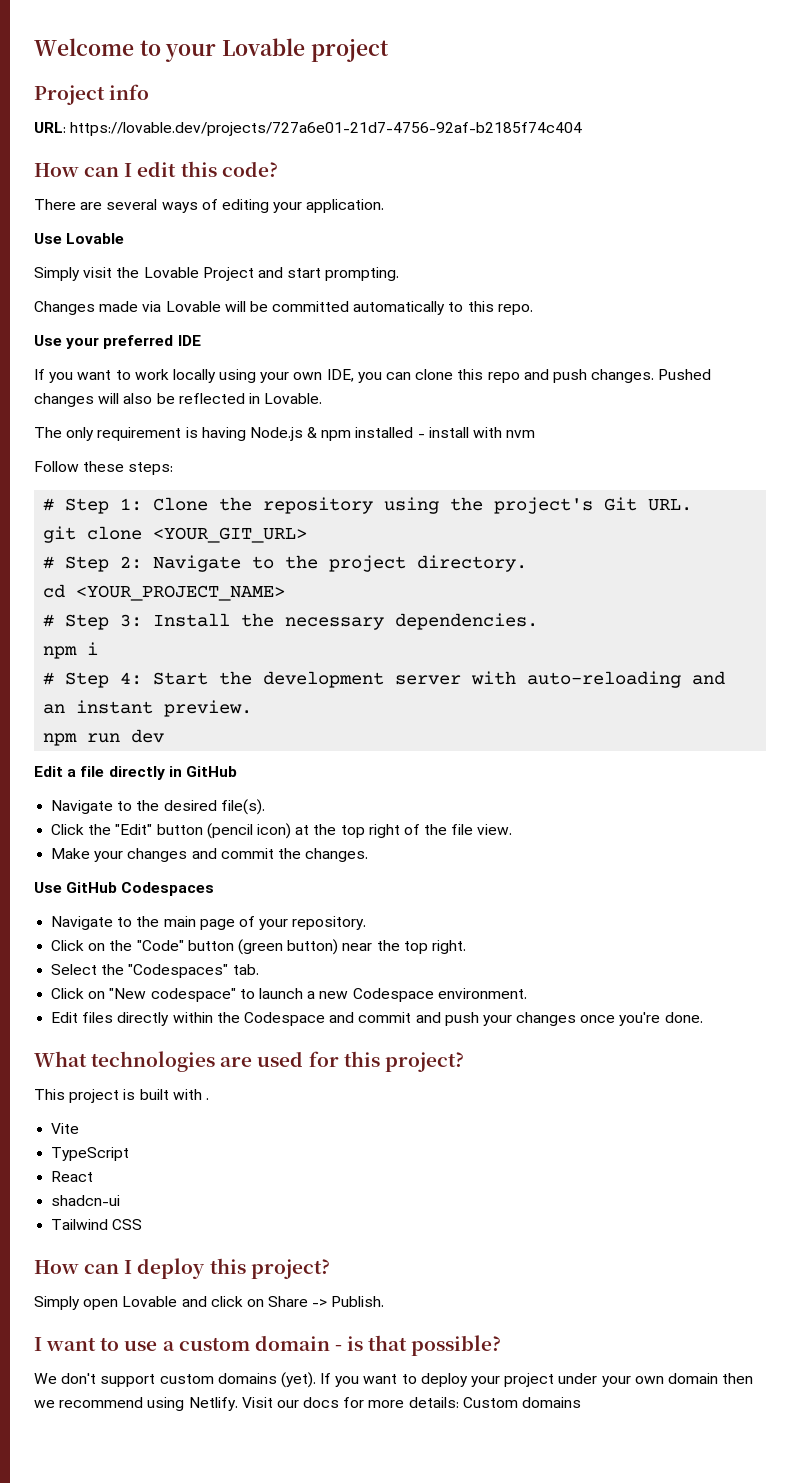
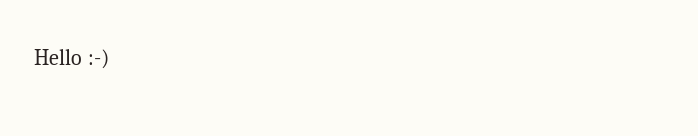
- Welcome to your Lovable project
- Project info
- URL: https://lovable.dev/projects/727a6e01-21d7-4756-92af-b2185f74c404
- How can I edit this code?
- There are several ways of editing your application.
- Use Lovable
- Simply visit the Lovable Project and start prompting.
- Changes made via Lovable will be committed automatically to this repo.
- Use your preferred IDE
- If you want to work locally using your own IDE, you can clone this repo and push changes. Pushed changes will also be reflected in Lovable.
- The only requirement is having Node.js & npm installed - install with nvm
- Follow these steps:
- # Step 1: Clone the repository using the project's Git URL.
- git clone <YOUR_GIT_URL>
- # Step 2: Navigate to the project directory.
- cd <YOUR_PROJECT_NAME>
- # Step 3: Install the necessary dependencies.
- npm i
- # Step 4: Start the development server with auto-reloading and an instant preview.
- npm run dev
- Edit a file directly in GitHub
- Navigate to the desired file(s).
- Click the "Edit" button (pencil icon) at the top right of the file view.
- Make your changes and commit the changes.
- Use GitHub Codespaces
- Navigate to the main page of your repository.
- Click on the "Code" button (green button) near the top right.
- Select the "Codespaces" tab.
- Click on "New codespace" to launch a new Codespace environment.
- Edit files directly within the Codespace and commit and push your changes once you're done.
- What technologies are used for this project?
- This project is built with .
- Vite
- TypeScript
- React
- shadcn-ui
- Tailwind CSS
- How can I deploy this project?
- Simply open Lovable and click on Share -> Publish.
- I want to use a custom domain - is that possible?
- We don't support custom domains (yet). If you want to deploy your project under your own domain then we recommend using Netlify. Visit our docs for more details: Custom domains
+ Hello :-)

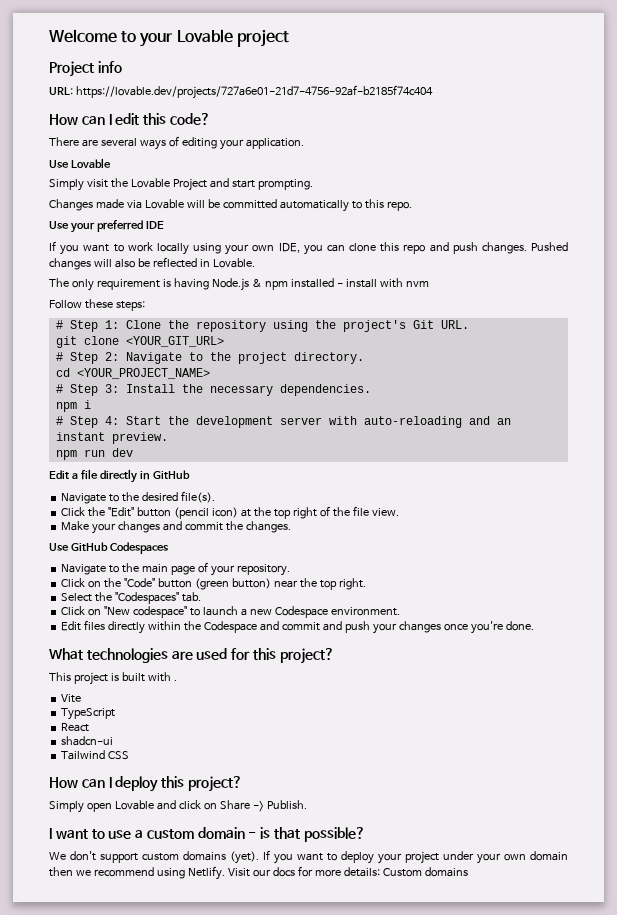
- Hello :-)
+ Welcome to your Lovable project
+ Project info
+ URL: https://lovable.dev/projects/727a6e01-21d7-4756-92af-b2185f74c404
+ How can I edit this code?
+ There are several ways of editing your application.
+ Use Lovable
+ Simply visit the Lovable Project and start prompting.
+ Changes made via Lovable will be committed automatically to this repo.
+ Use your preferred IDE
+ If you want to work locally using your own IDE, you can clone this repo and push changes. Pushed changes will also be reflected in Lovable.
+ The only requirement is having Node.js & npm installed - install with nvm
+ Follow these steps:
+ # Step 1: Clone the repository using the project's Git URL.
+ git clone <YOUR_GIT_URL>
+ # Step 2: Navigate to the project directory.
+ cd <YOUR_PROJECT_NAME>
+ # Step 3: Install the necessary dependencies.
+ npm i
+ # Step 4: Start the development server with auto-reloading and an instant preview.
+ npm run dev
+ Edit a file directly in GitHub
+ Navigate to the desired file(s).
+ Click the "Edit" button (pencil icon) at the top right of the file view.
+ Make your changes and commit the changes.
+ Use GitHub Codespaces
+ Navigate to the main page of your repository.
+ Click on the "Code" button (green button) near the top right.
+ Select the "Codespaces" tab.
+ Click on "New codespace" to launch a new Codespace environment.
+ Edit files directly within the Codespace and commit and push your changes once you're done.
+ What technologies are used for this project?
+ This project is built with .
+ Vite
+ TypeScript
+ React
+ shadcn-ui
+ Tailwind CSS
+ How can I deploy this project?
+ Simply open Lovable and click on Share -> Publish.
+ I want to use a custom domain - is that possible?
+ We don't support custom domains (yet). If you want to deploy your project under your own domain then we recommend using Netlify. Visit our docs for more details: Custom domains

